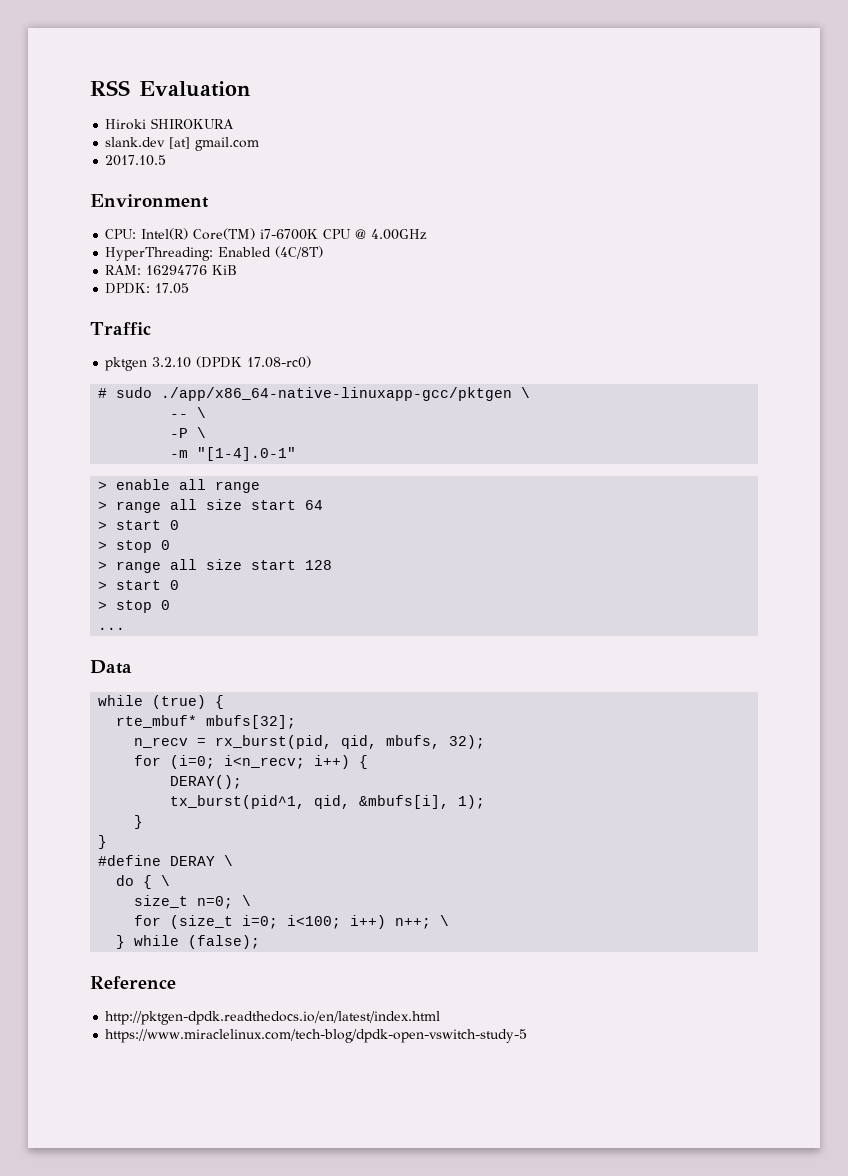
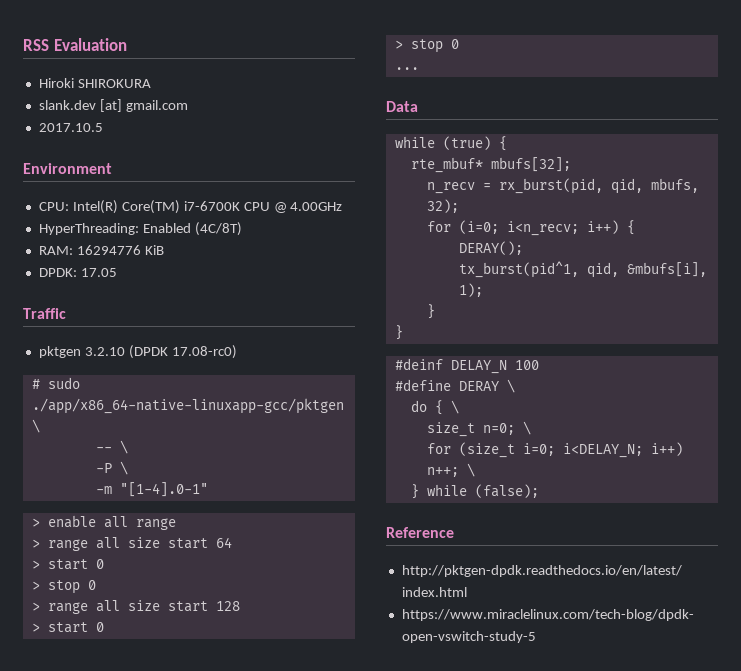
+ #deinf DELAY_N 100
- for (size_t i=0; i<100; i++) n++; \
+ for (size_t i=0; i<DELAY_N; i++) n++; \

